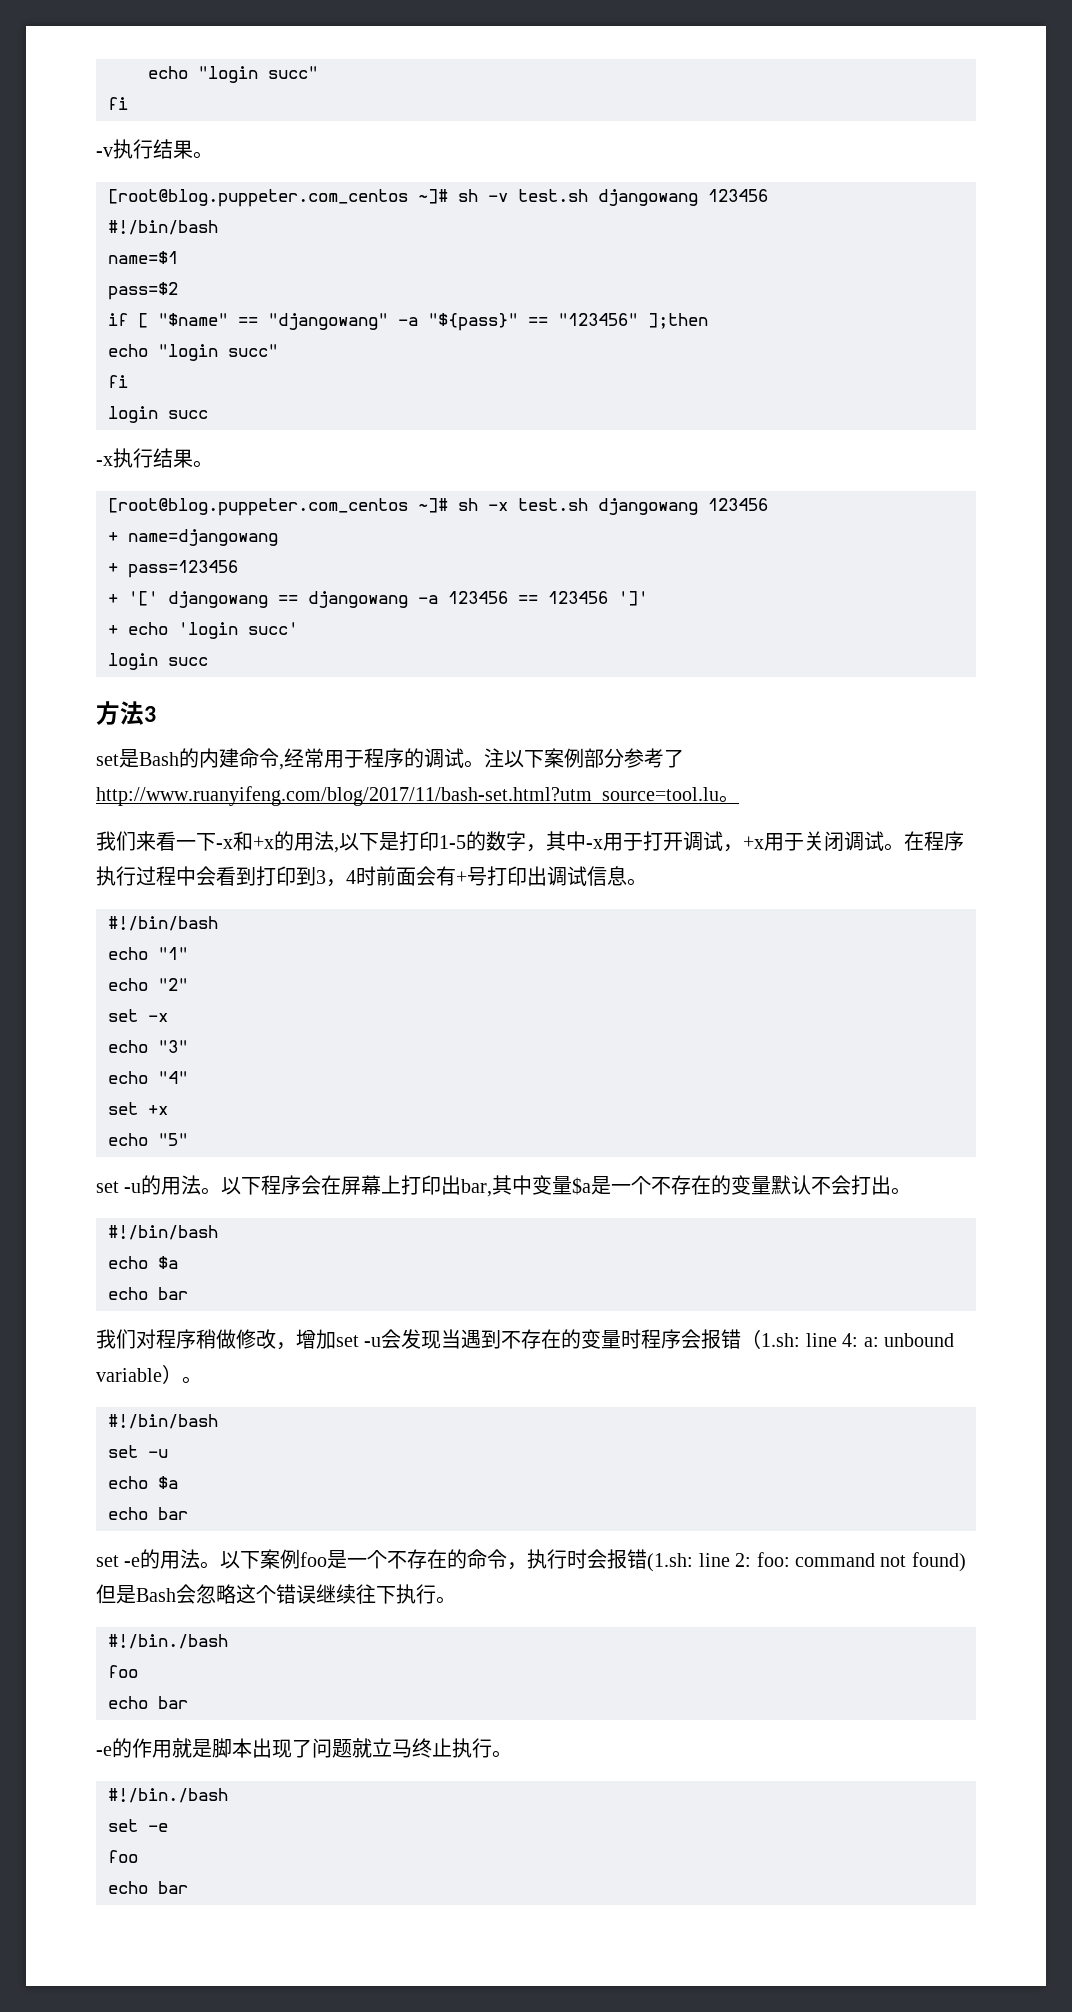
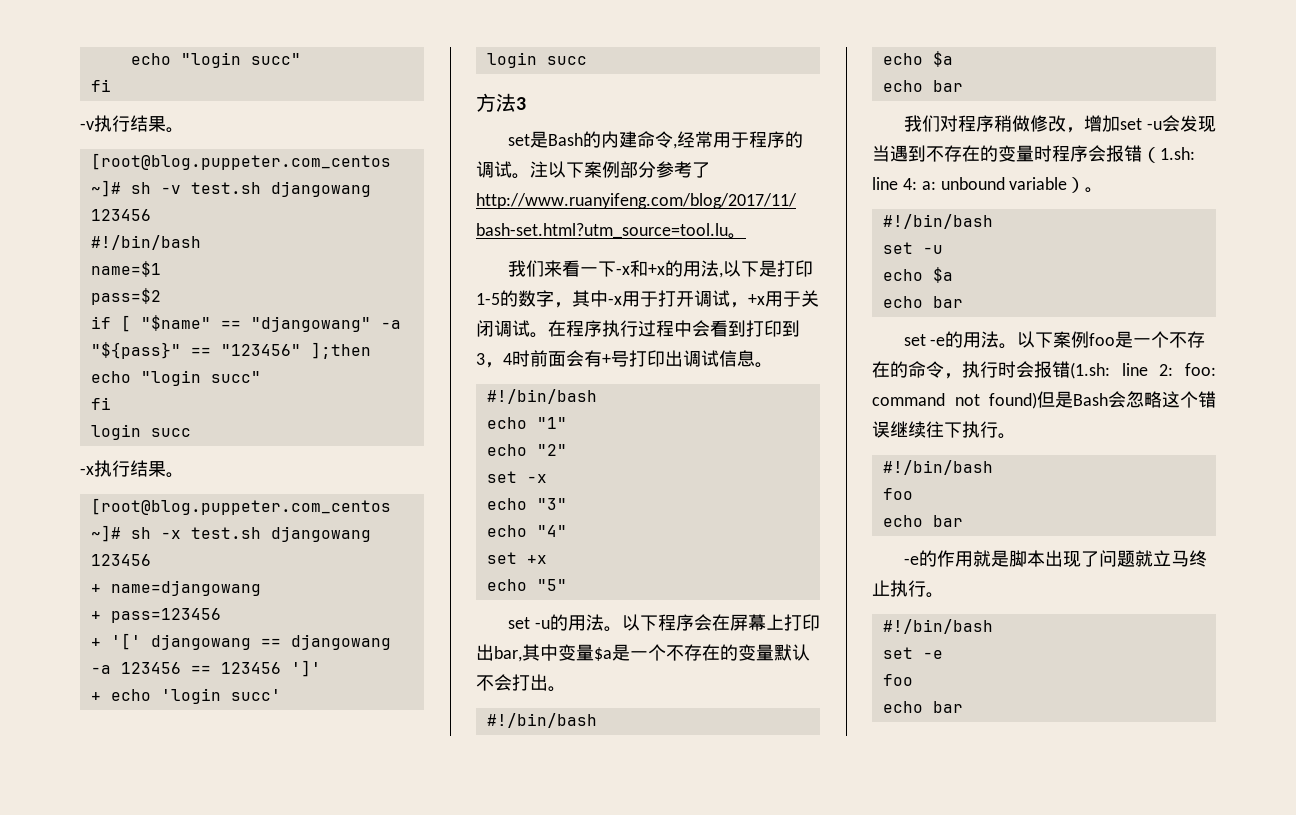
  以下案例foo是一个不存在的命令，执行时会报错(1.sh: line 2: foo: command not found)但是Bash会忽略这个错误继续往下执行。
- #!/bin./bash
+ #!/bin/bash
  -e的作用就是脚本出现了问题就立马终止执行。
- #!/bin./bash
+ #!/bin/bash

